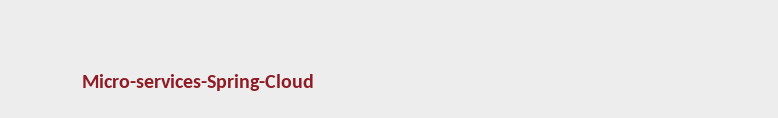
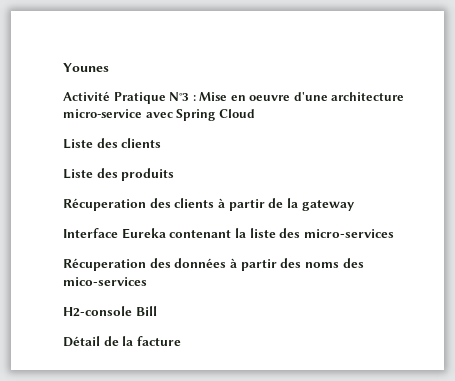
- Micro-services-Spring-Cloud
+ Younes
+ Activité Pratique N°3 : Mise en oeuvre d'une architecture micro-service avec Spring Cloud
+ Liste des clients
+ Liste des produits
+ Récuperation des clients à partir de la gateway
+ Interface Eureka contenant la liste des micro-services
+ Récuperation des données à partir des noms des mico-services
+ H2-console Bill
+ Détail de la facture

